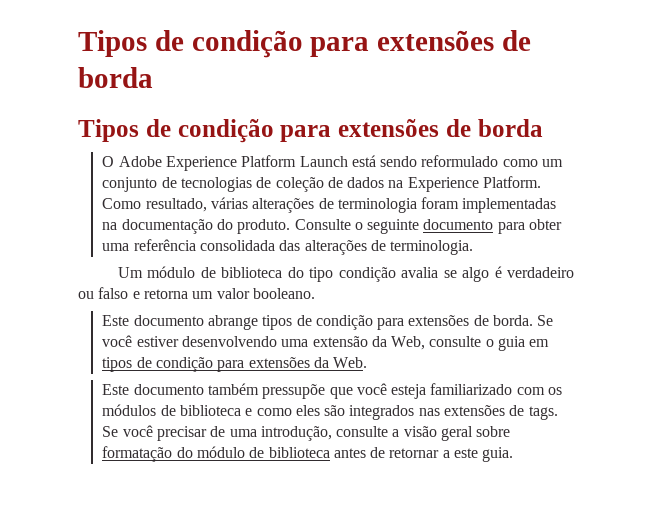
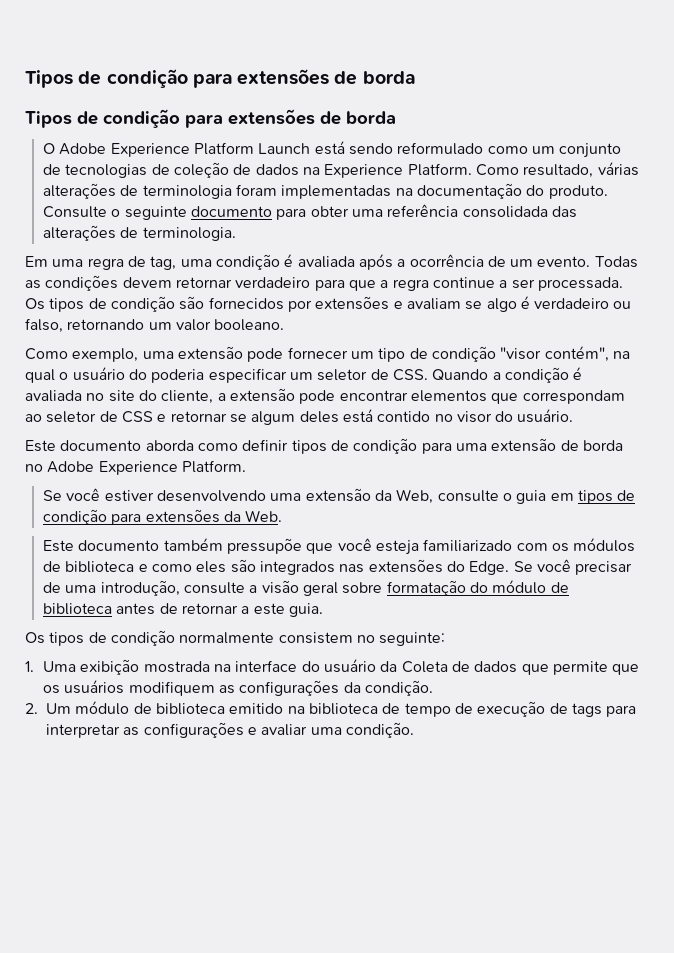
- Um módulo de biblioteca do tipo condição avalia se algo é verdadeiro ou falso e retorna um valor booleano.
+ Em uma regra de tag, uma condição é avaliada após a ocorrência de um evento. Todas as condições devem retornar verdadeiro para que a regra continue a ser processada. Os tipos de condição são fornecidos por extensões e avaliam se algo é verdadeiro ou falso, retornando um valor booleano.
- Este documento abrange tipos de condição para extensões de borda. Se você estiver desenvolvendo uma extensão da Web, consulte o guia em tipos de condição para extensões da Web.
+ Como exemplo, uma extensão pode fornecer um tipo de condição "visor contém", na qual o usuário do poderia especificar um seletor de CSS. Quando a condição é avaliada no site do cliente, a extensão pode encontrar elementos que correspondam ao seletor de CSS e retornar se algum deles está contido no visor do usuário.
+ Este documento aborda como definir tipos de condição para uma extensão de borda no Adobe Experience Platform.
+ Se você estiver desenvolvendo uma extensão da Web, consulte o guia em tipos de condição para extensões da Web.
- Este documento também pressupõe que você esteja familiarizado com os módulos de biblioteca e como eles são integrados nas extensões de tags.
+ Este documento também pressupõe que você esteja familiarizado com os módulos de biblioteca e como eles são integrados nas extensões do Edge.
+ Os tipos de condição normalmente consistem no seguinte:
+ 1. Uma exibição mostrada na interface do usuário da Coleta de dados que permite que os usuários modifiquem as configurações da condição.
+ 2. Um módulo de biblioteca emitido na biblioteca de tempo de execução de tags para interpretar as configurações e avaliar uma condição.

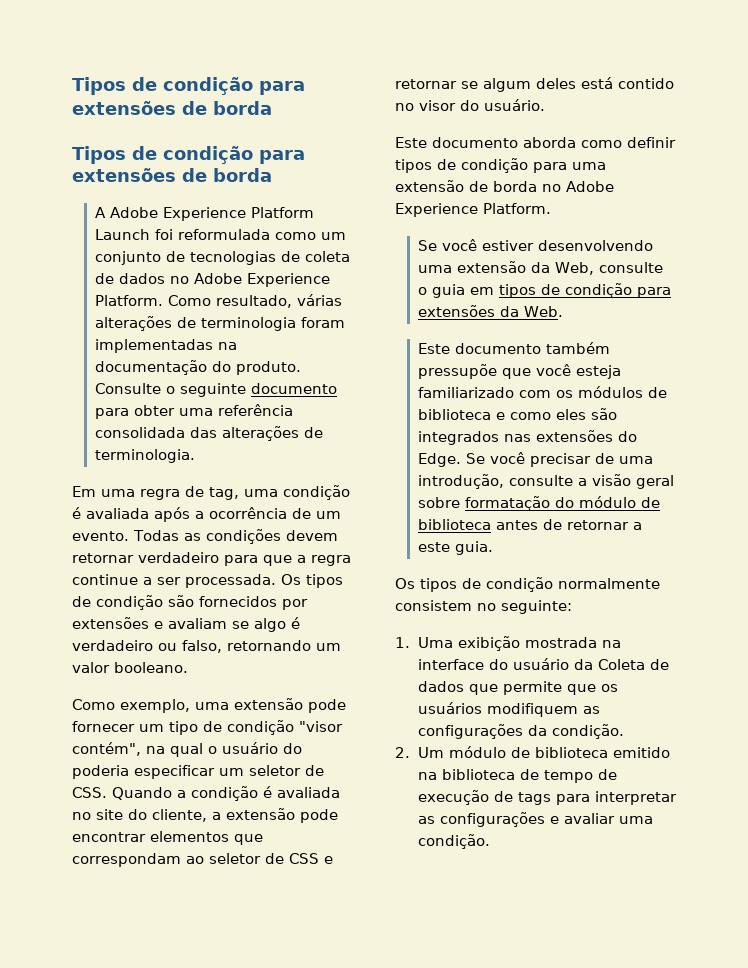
- O Adobe Experience Platform Launch está sendo reformulado como um conjunto de tecnologias de coleção de dados na Experience Platform.
+ A Adobe Experience Platform Launch foi reformulada como um conjunto de tecnologias de coleta de dados no Adobe Experience Platform.

